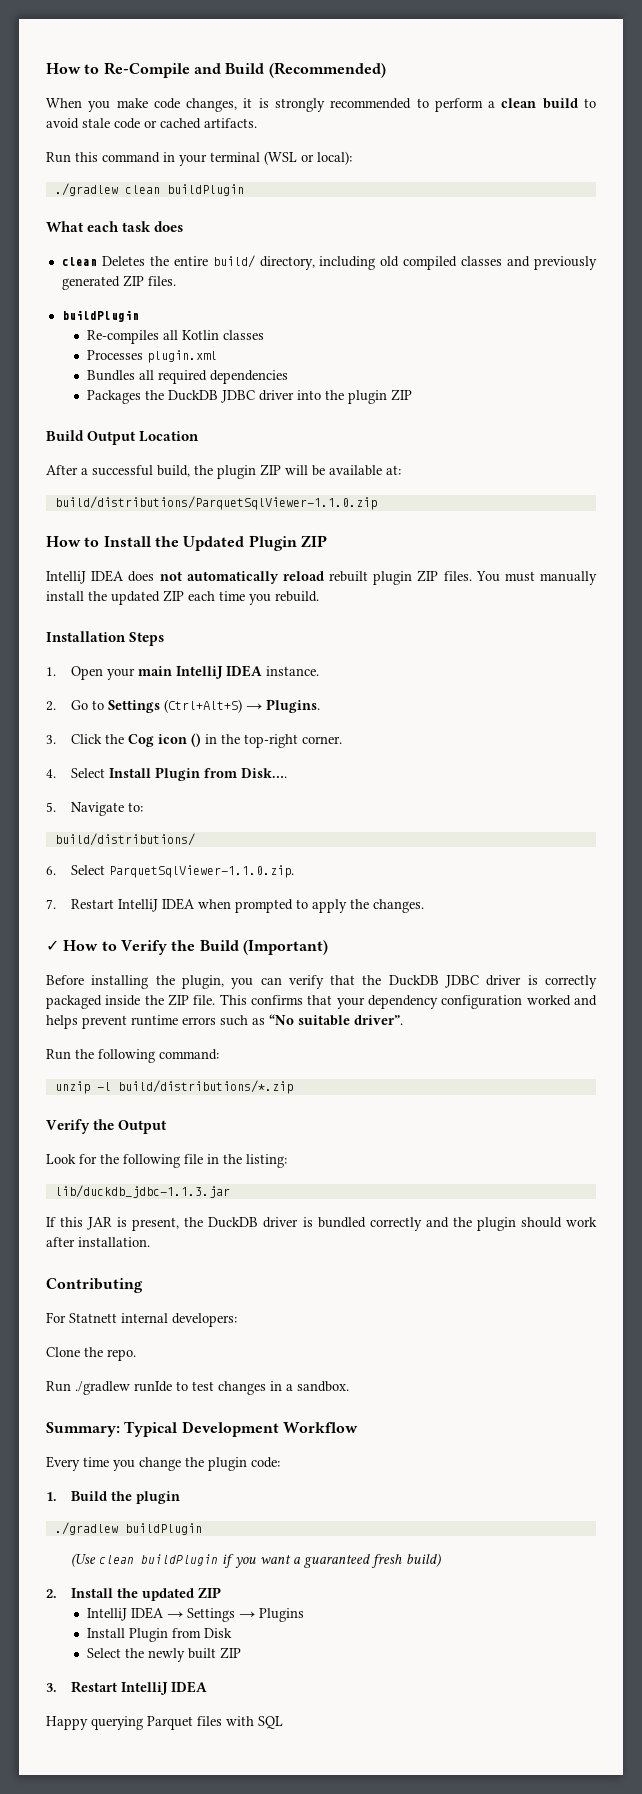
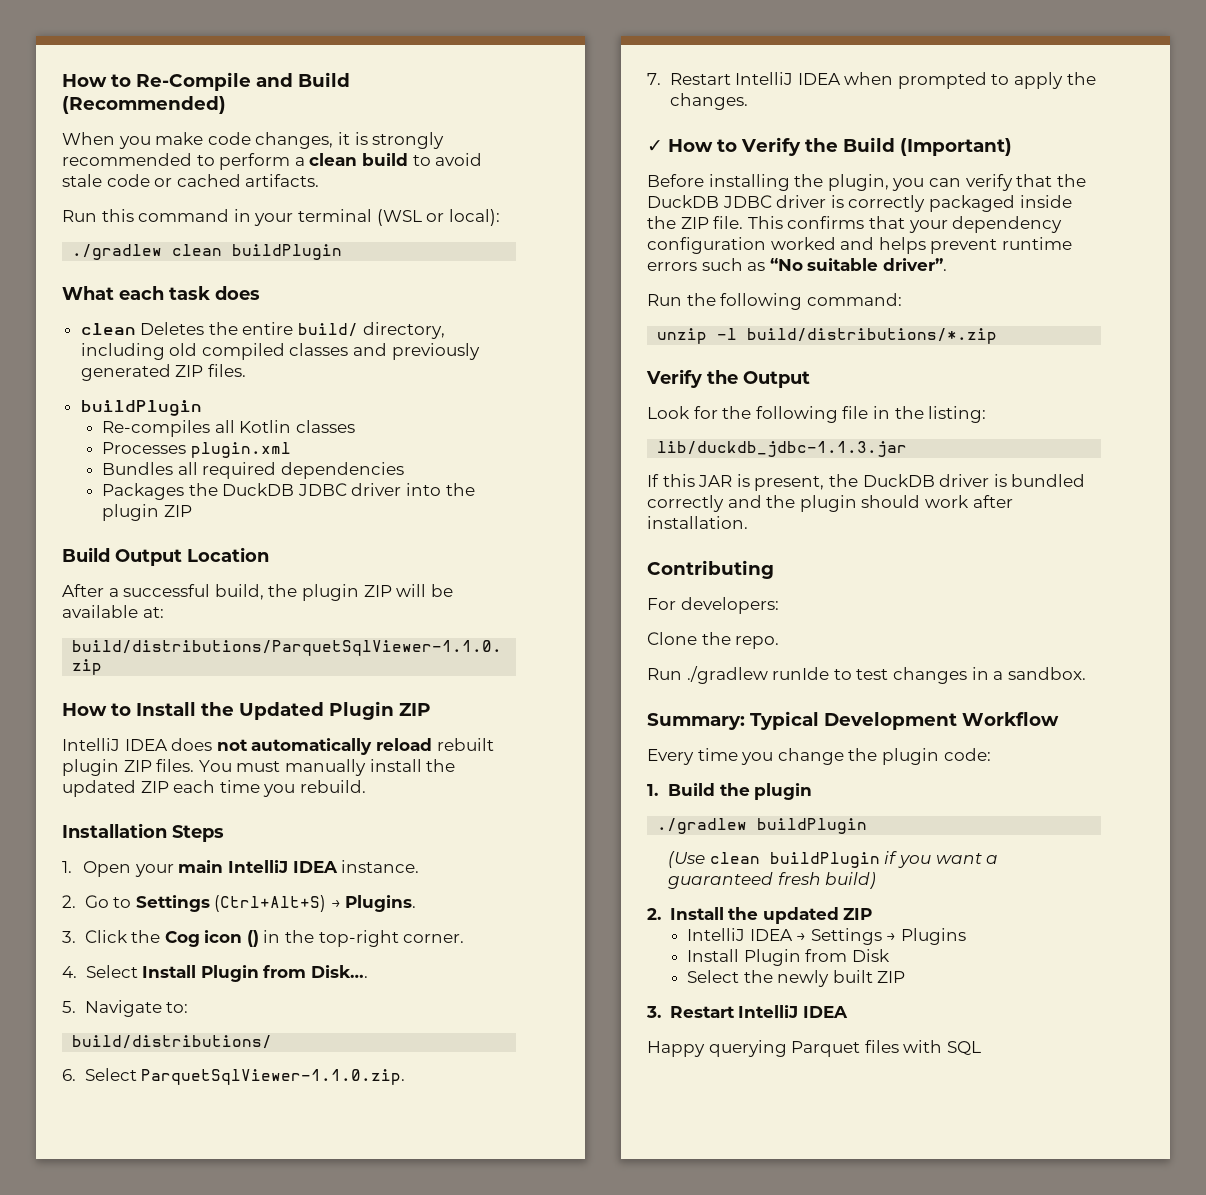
- For Statnett internal developers:
+ For developers:

